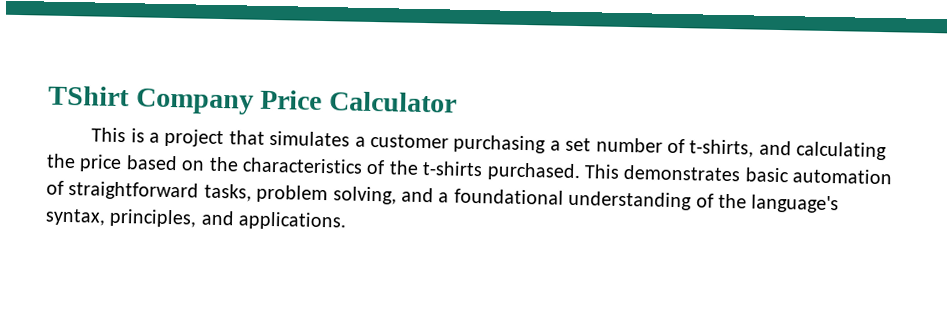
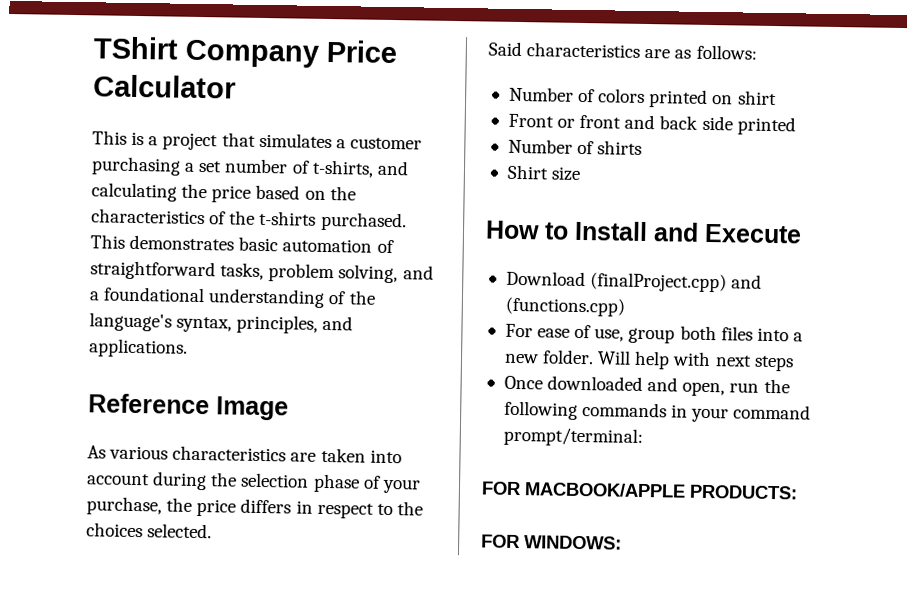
+ Reference Image
+ As various characteristics are taken into account during the selection phase of your purchase, the price differs in respect to the choices selected.
+ Said characteristics are as follows:
+ Number of colors printed on shirt
+ Front or front and back side printed
+ Number of shirts
+ Shirt size
+ How to Install and Execute
+ Download (finalProject.cpp) and (functions.cpp)
+ For ease of use, group both files into a new folder. Will help with next steps
+ Once downloaded and open, run the following commands in your command prompt/terminal:
+ FOR MACBOOK/APPLE PRODUCTS:
+ FOR WINDOWS:

